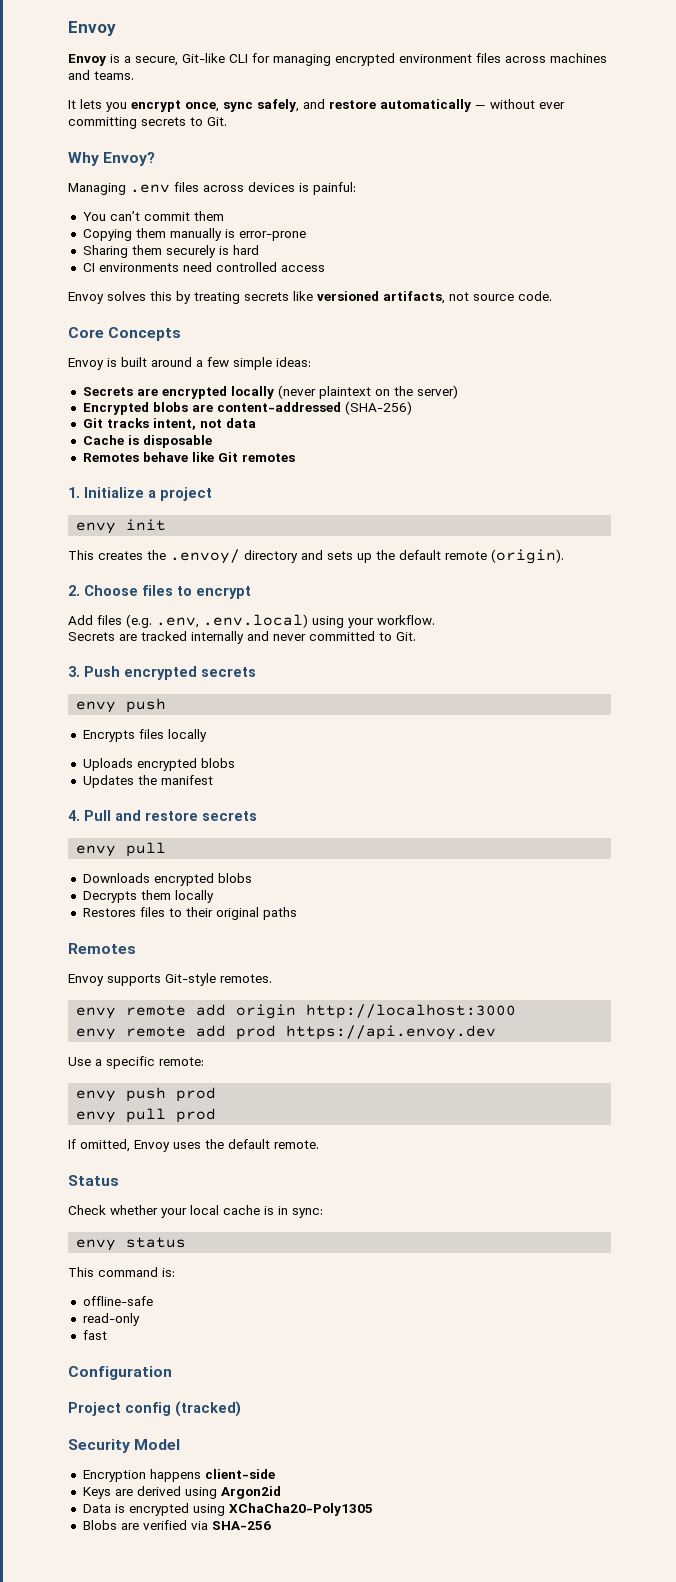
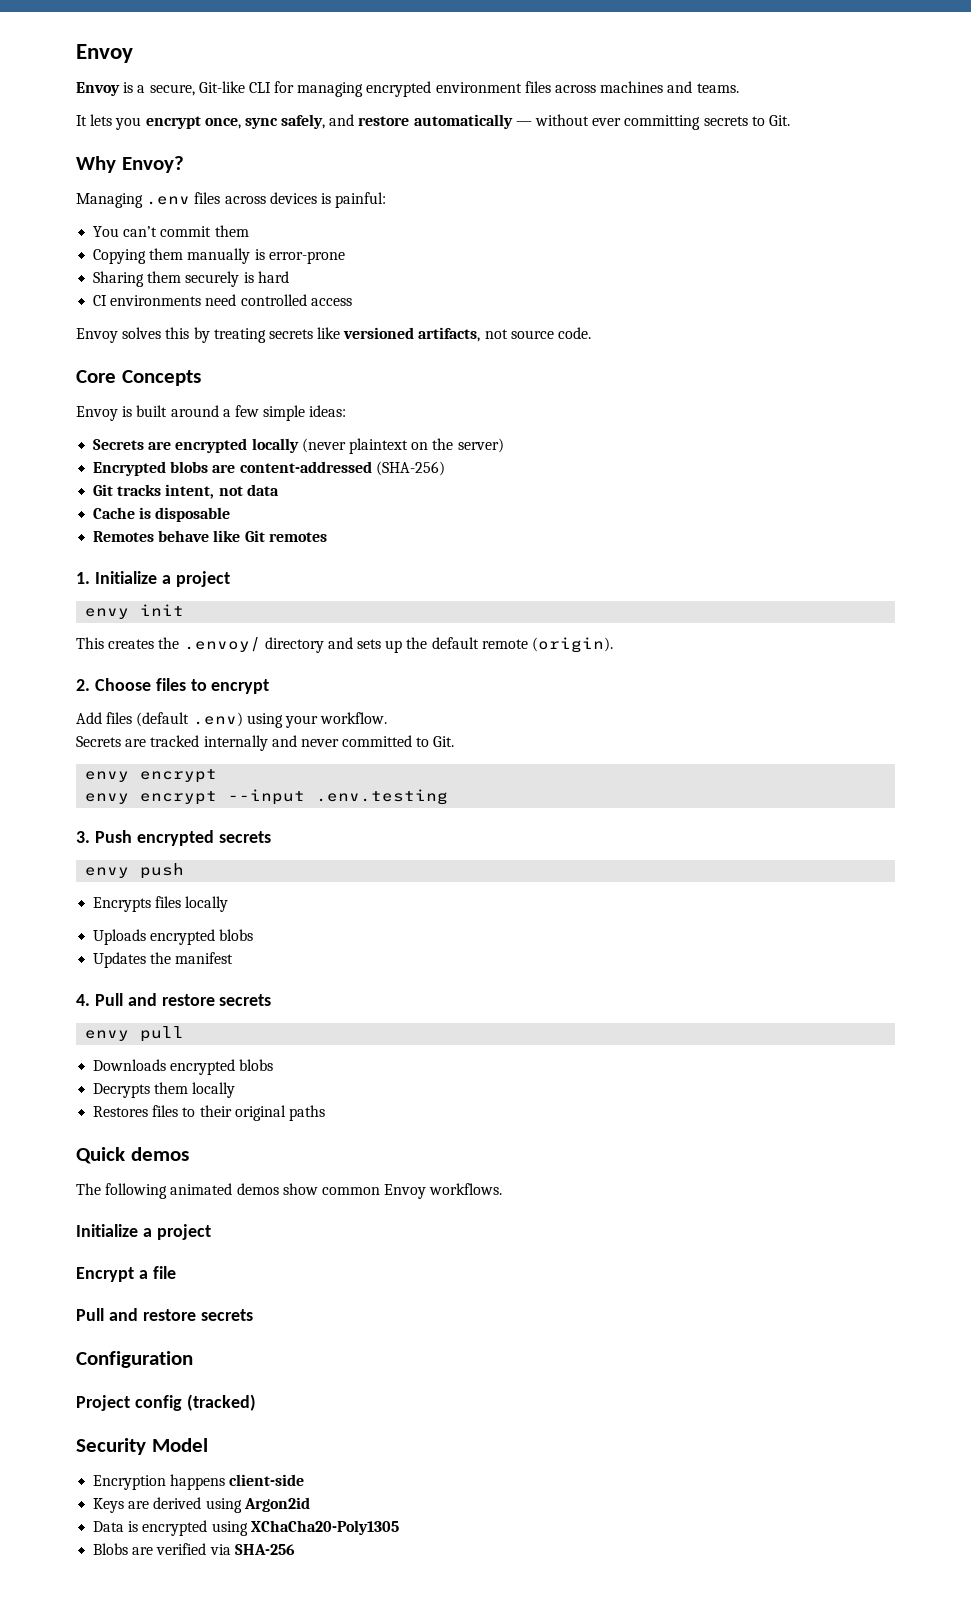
- Add files (e.g. .env, .env.local) using your workflow.
+ Add files (default .env) using your workflow.
  Secrets are tracked internally and never committed to Git.
+ envy encrypt
+ envy encrypt --input .env.testing
  Restores files to their original paths
- Remotes
- Envoy supports Git-style remotes.
- envy remote add origin http://localhost:3000
- envy remote add prod https://api.envoy.dev
- Use a specific remote:
- envy push prod
- envy pull prod
- If omitted, Envoy uses the default remote.
- Status
- Check whether your local cache is in sync:
- envy status
- This command is:
- offline-safe
- read-only
- fast
+ Quick demos
+ The following animated demos show common Envoy workflows.
+ Initialize a project
+ Encrypt a file
+ Pull and restore secrets

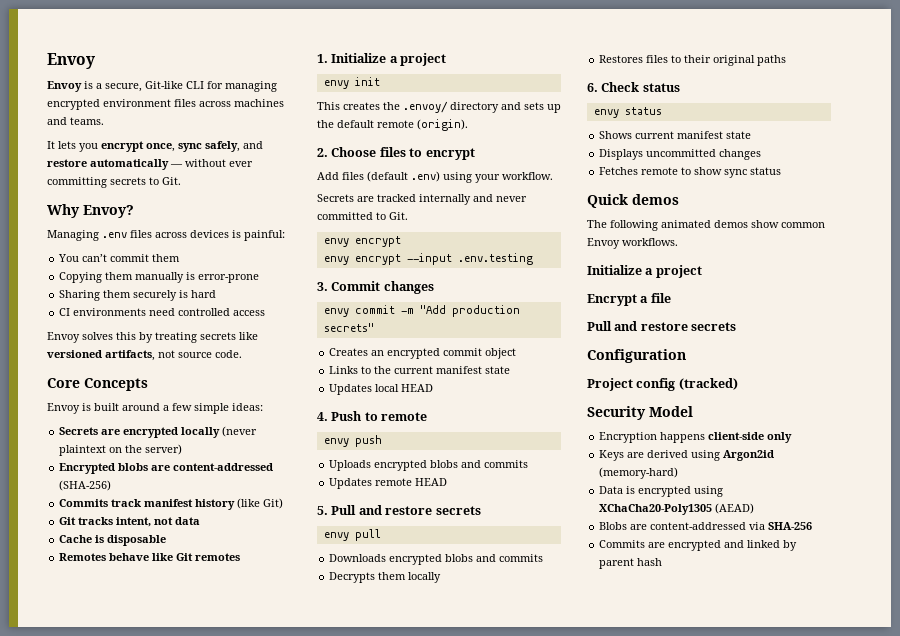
+ Commits track manifest history (like Git)
- 3. Push encrypted secrets
+ 3. Commit changes
+ envy commit -m "Add production secrets"
+ Creates an encrypted commit object
+ Links to the current manifest state
+ Updates local HEAD
+ 4. Push to remote
- Encrypts files locally
- Uploads encrypted blobs
- Updates the manifest
- 4. Pull and restore secrets
+ Uploads encrypted blobs and commits
+ Updates remote HEAD
+ 5. Pull and restore secrets
- Downloads encrypted blobs
+ Downloads encrypted blobs and commits
+ 6. Check status
+ envy status
+ Shows current manifest state
+ Displays uncommitted changes
+ Fetches remote to show sync status
- Encryption happens client-side
+ Encryption happens client-side only
- Keys are derived using Argon2id
+ Keys are derived using Argon2id (memory-hard)
- Data is encrypted using XChaCha20-Poly1305
+ Data is encrypted using XChaCha20-Poly1305 (AEAD)
- Blobs are verified via SHA-256
+ Blobs are content-addressed via SHA-256
+ Commits are encrypted and linked by parent hash

